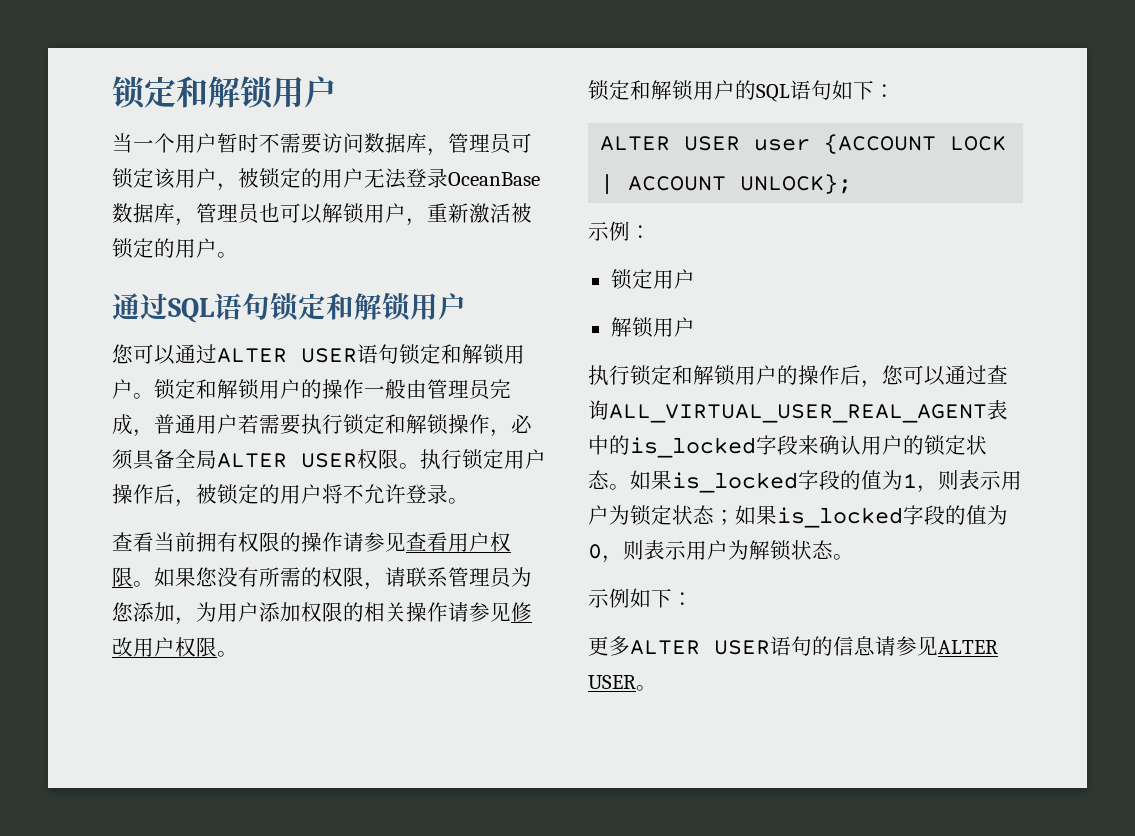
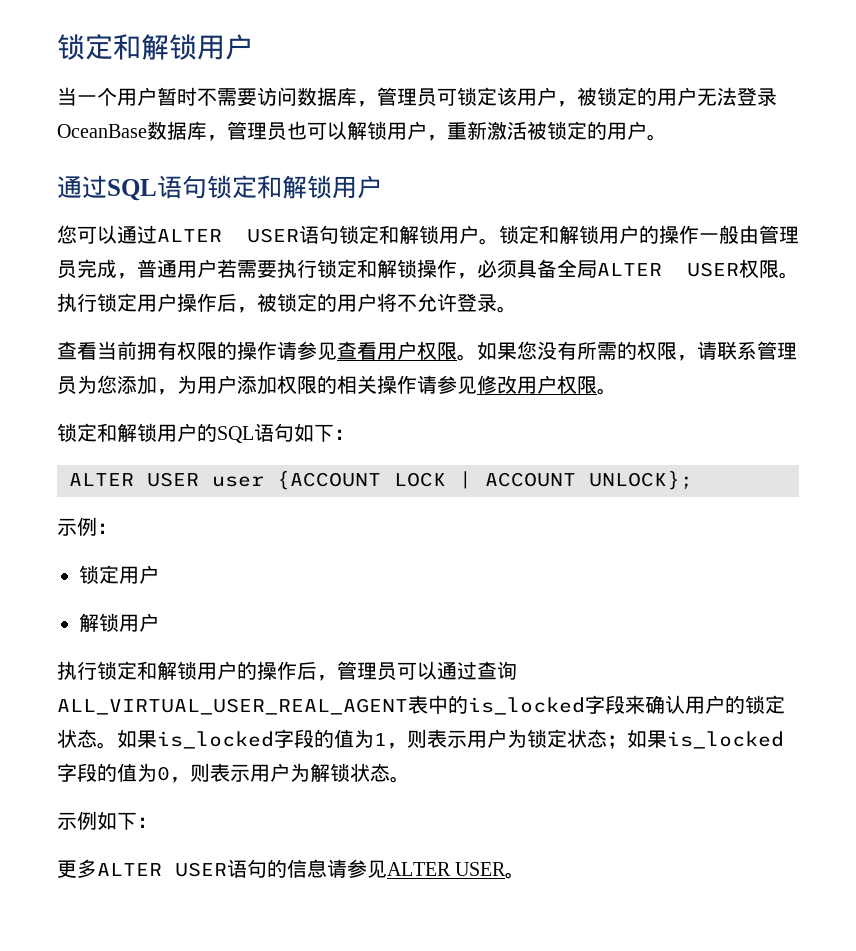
- 执行锁定和解锁用户的操作后，您可以通过查询ALL_VIRTUAL_USER_REAL_AGENT表中的is_locked字段来确认用户的锁定状态。
+ 执行锁定和解锁用户的操作后，管理员可以通过查询ALL_VIRTUAL_USER_REAL_AGENT表中的is_locked字段来确认用户的锁定状态。

